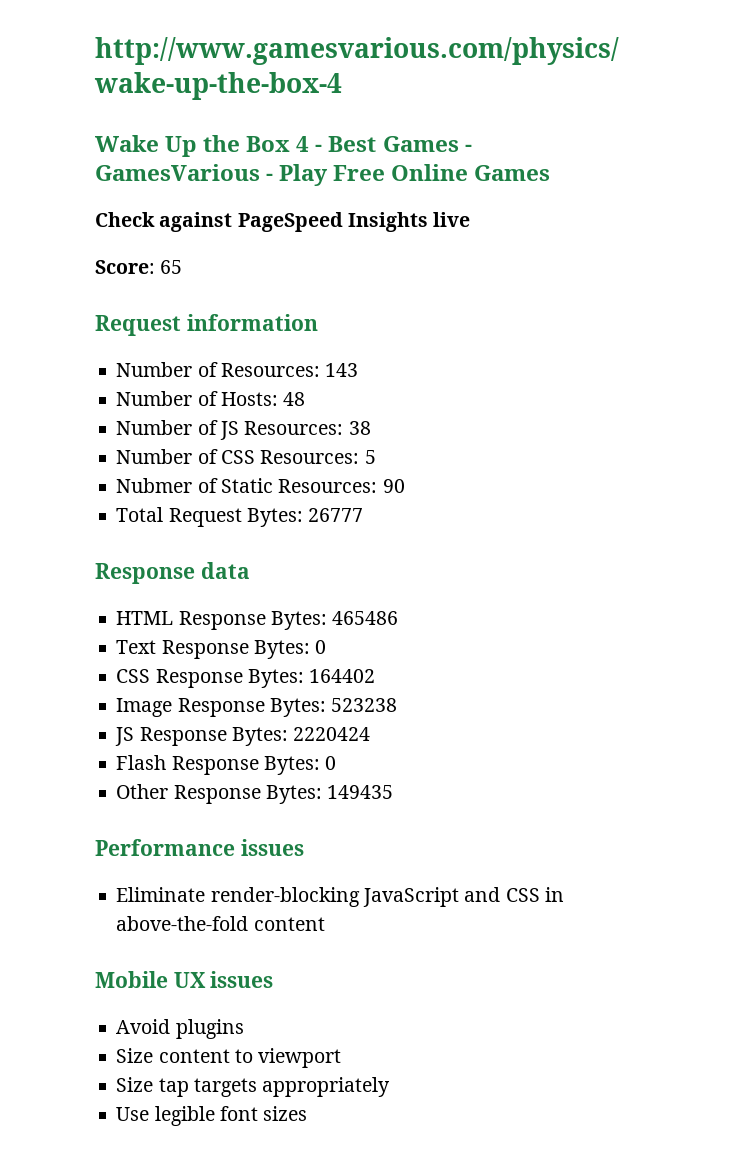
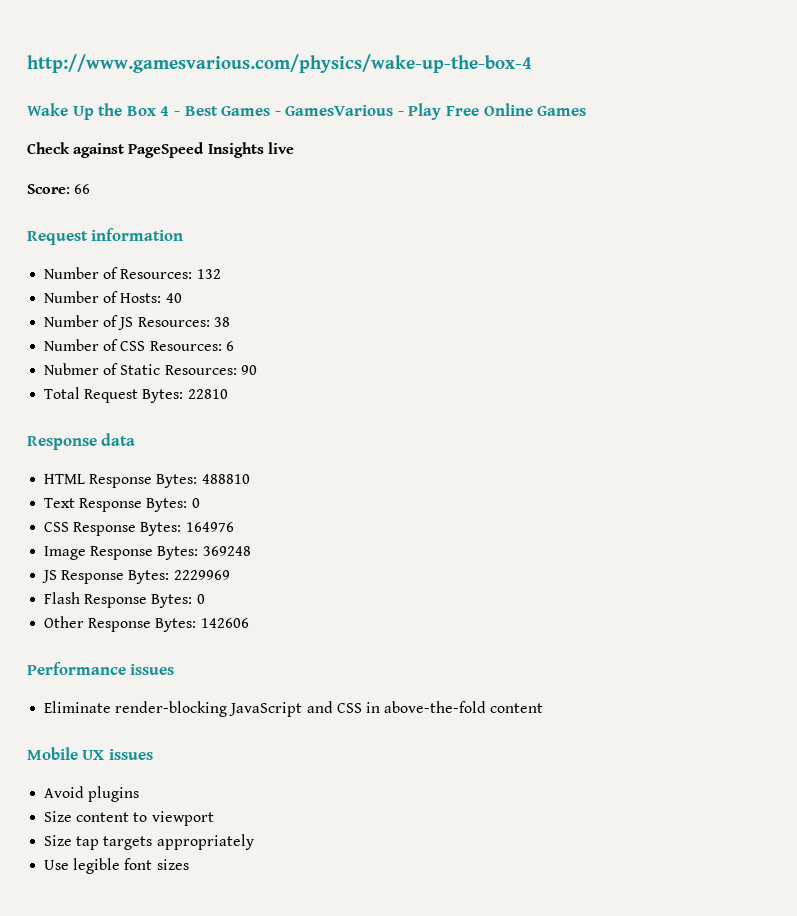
- Score: 65
+ Score: 66
- Number of Resources: 143
+ Number of Resources: 132
- Number of Hosts: 48
+ Number of Hosts: 40
- Number of CSS Resources: 5
+ Number of CSS Resources: 6
- Total Request Bytes: 26777
+ Total Request Bytes: 22810
- HTML Response Bytes: 465486
+ HTML Response Bytes: 488810
- CSS Response Bytes: 164402
+ CSS Response Bytes: 164976
- Image Response Bytes: 523238
+ Image Response Bytes: 369248
- JS Response Bytes: 2220424
+ JS Response Bytes: 2229969
- Other Response Bytes: 149435
+ Other Response Bytes: 142606

